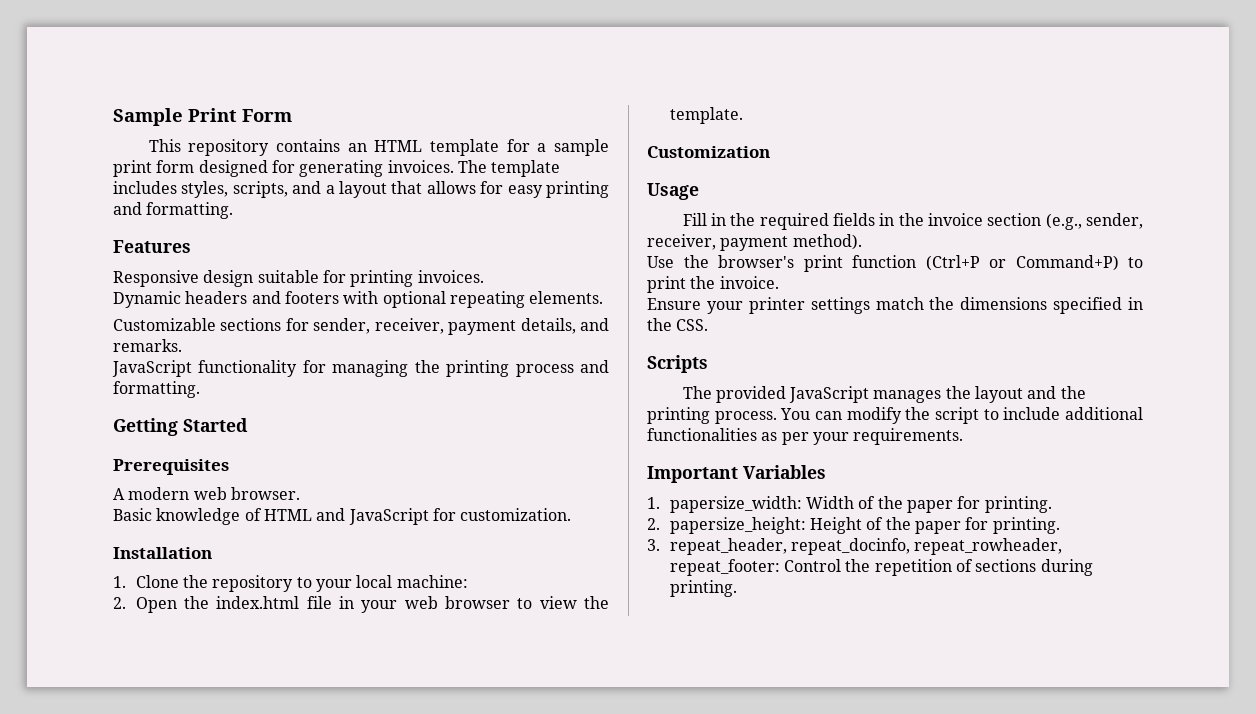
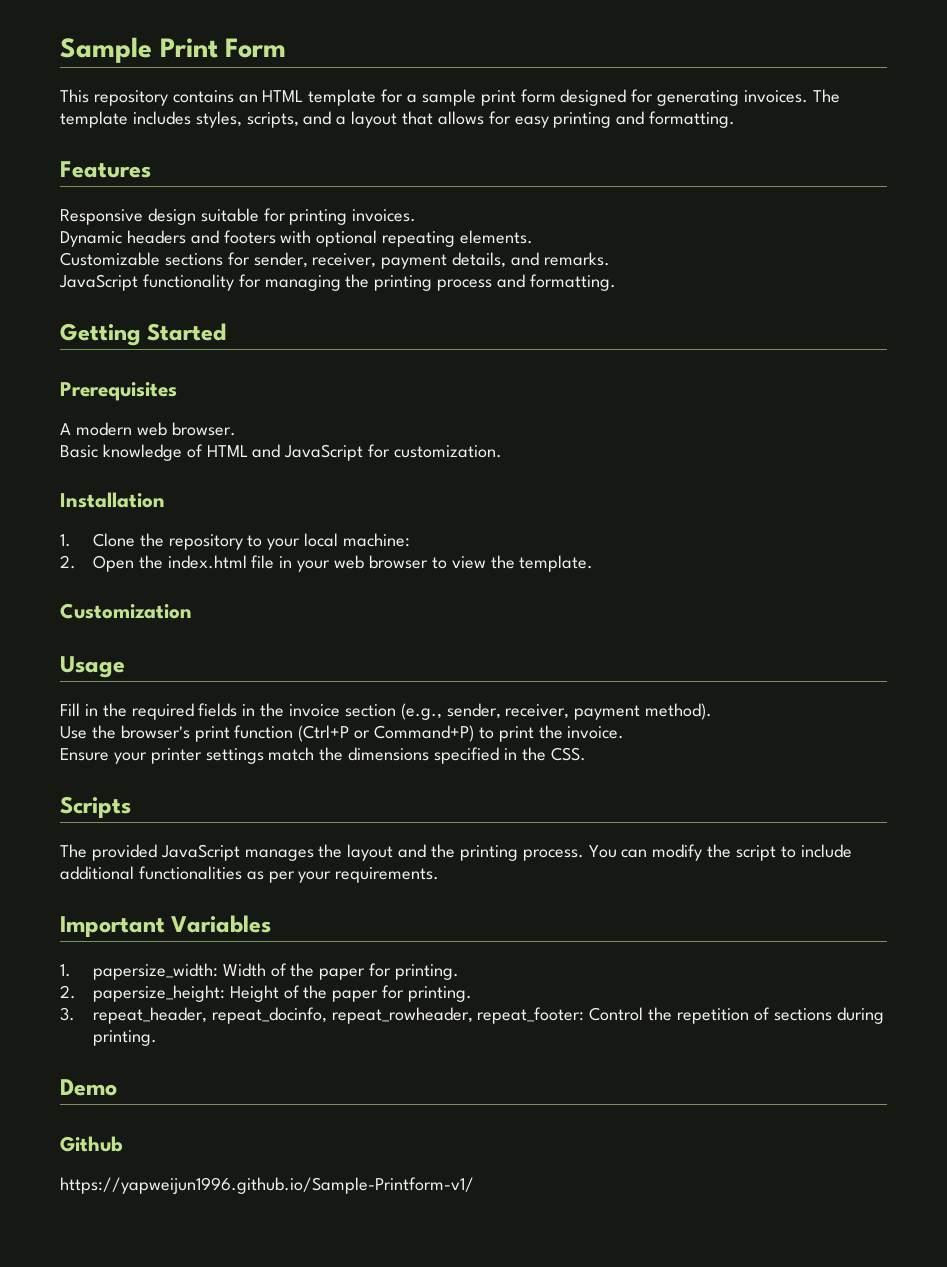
+ Demo
+ Github
+ https://yapweijun1996.github.io/Sample-Printform-v1/

